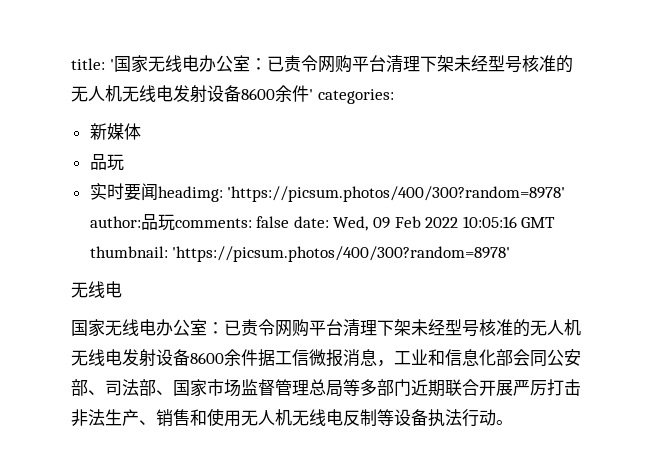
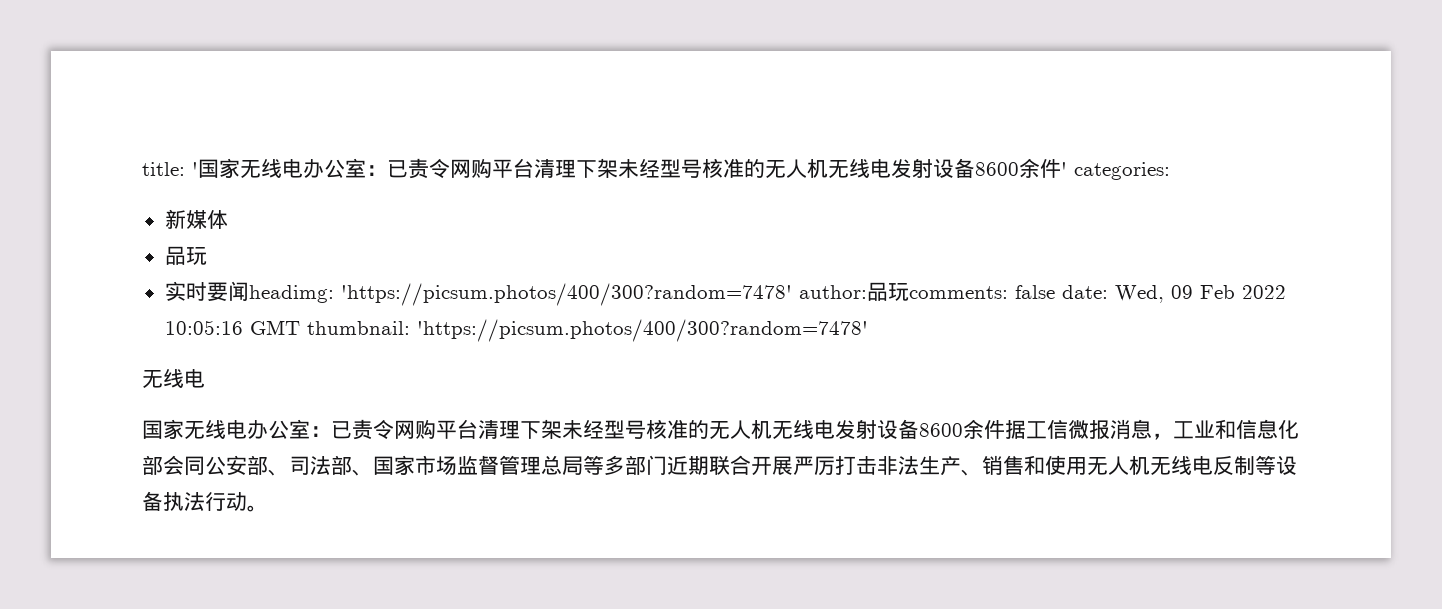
- 实时要闻headimg: 'https://picsum.photos/400/300?random=8978' author:品玩comments: false date: Wed, 09 Feb 2022 10:05:16 GMT thumbnail: 'https://picsum.photos/400/300?random=8978'
+ 实时要闻headimg: 'https://picsum.photos/400/300?random=7478' author:品玩comments: false date: Wed, 09 Feb 2022 10:05:16 GMT thumbnail: 'https://picsum.photos/400/300?random=7478'

